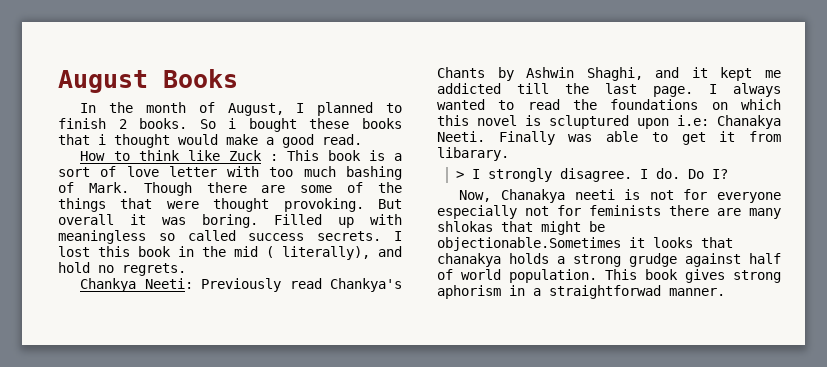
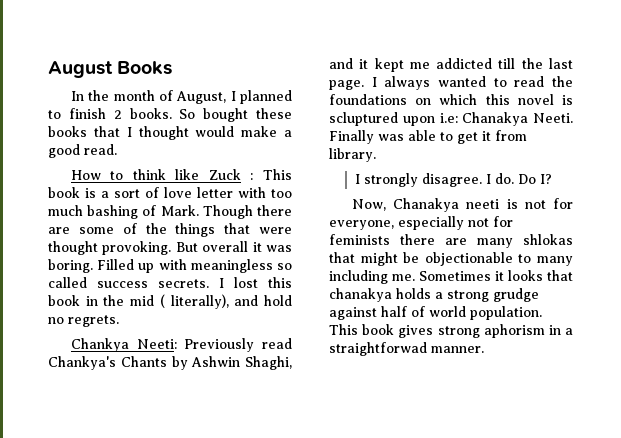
- So i bought these books that i thought would make a good read.
+ So bought these books that I thought would make a good read.
- Finally was able to get it from libarary.
- > I strongly disagree.
+ Finally was able to get it from library.
+ I strongly disagree.
- Now, Chanakya neeti is not for everyone especially not for feminists there are many shlokas that might be objectionable.Sometimes it looks that chanakya holds a strong grudge against half of world population.
+ Now, Chanakya neeti is not for everyone, especially not for feminists there are many shlokas that might be objectionable to many including me. Sometimes it looks that chanakya holds a strong grudge against half of world population.

